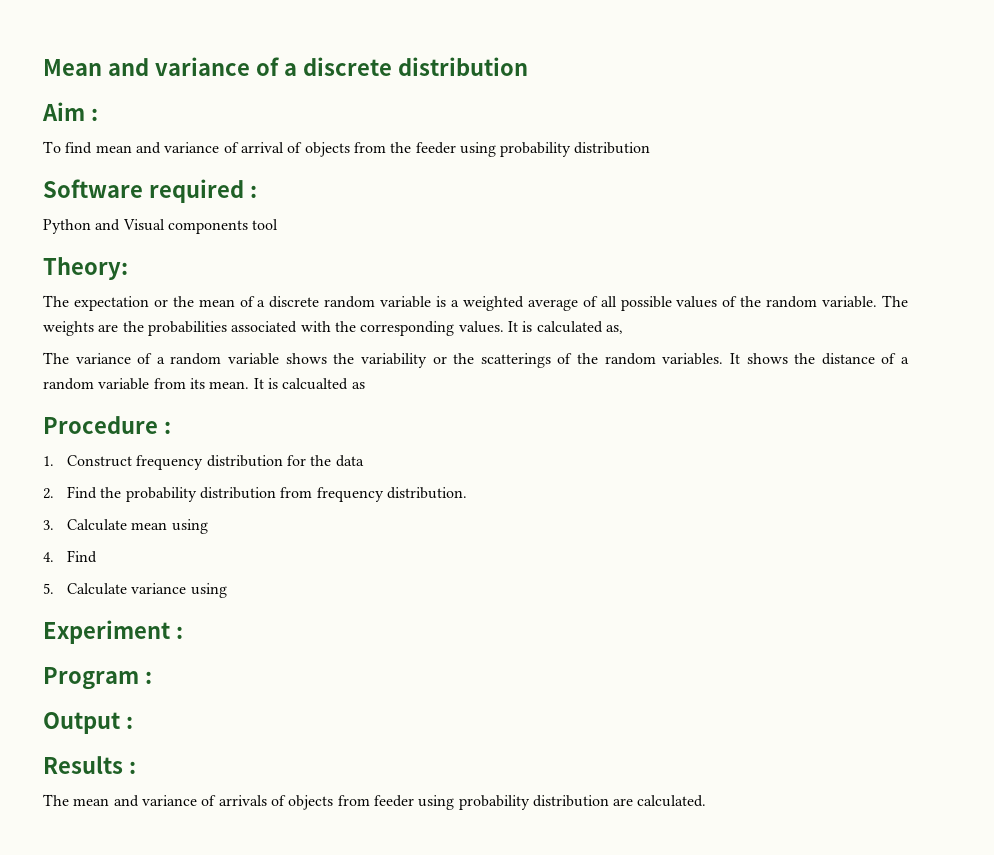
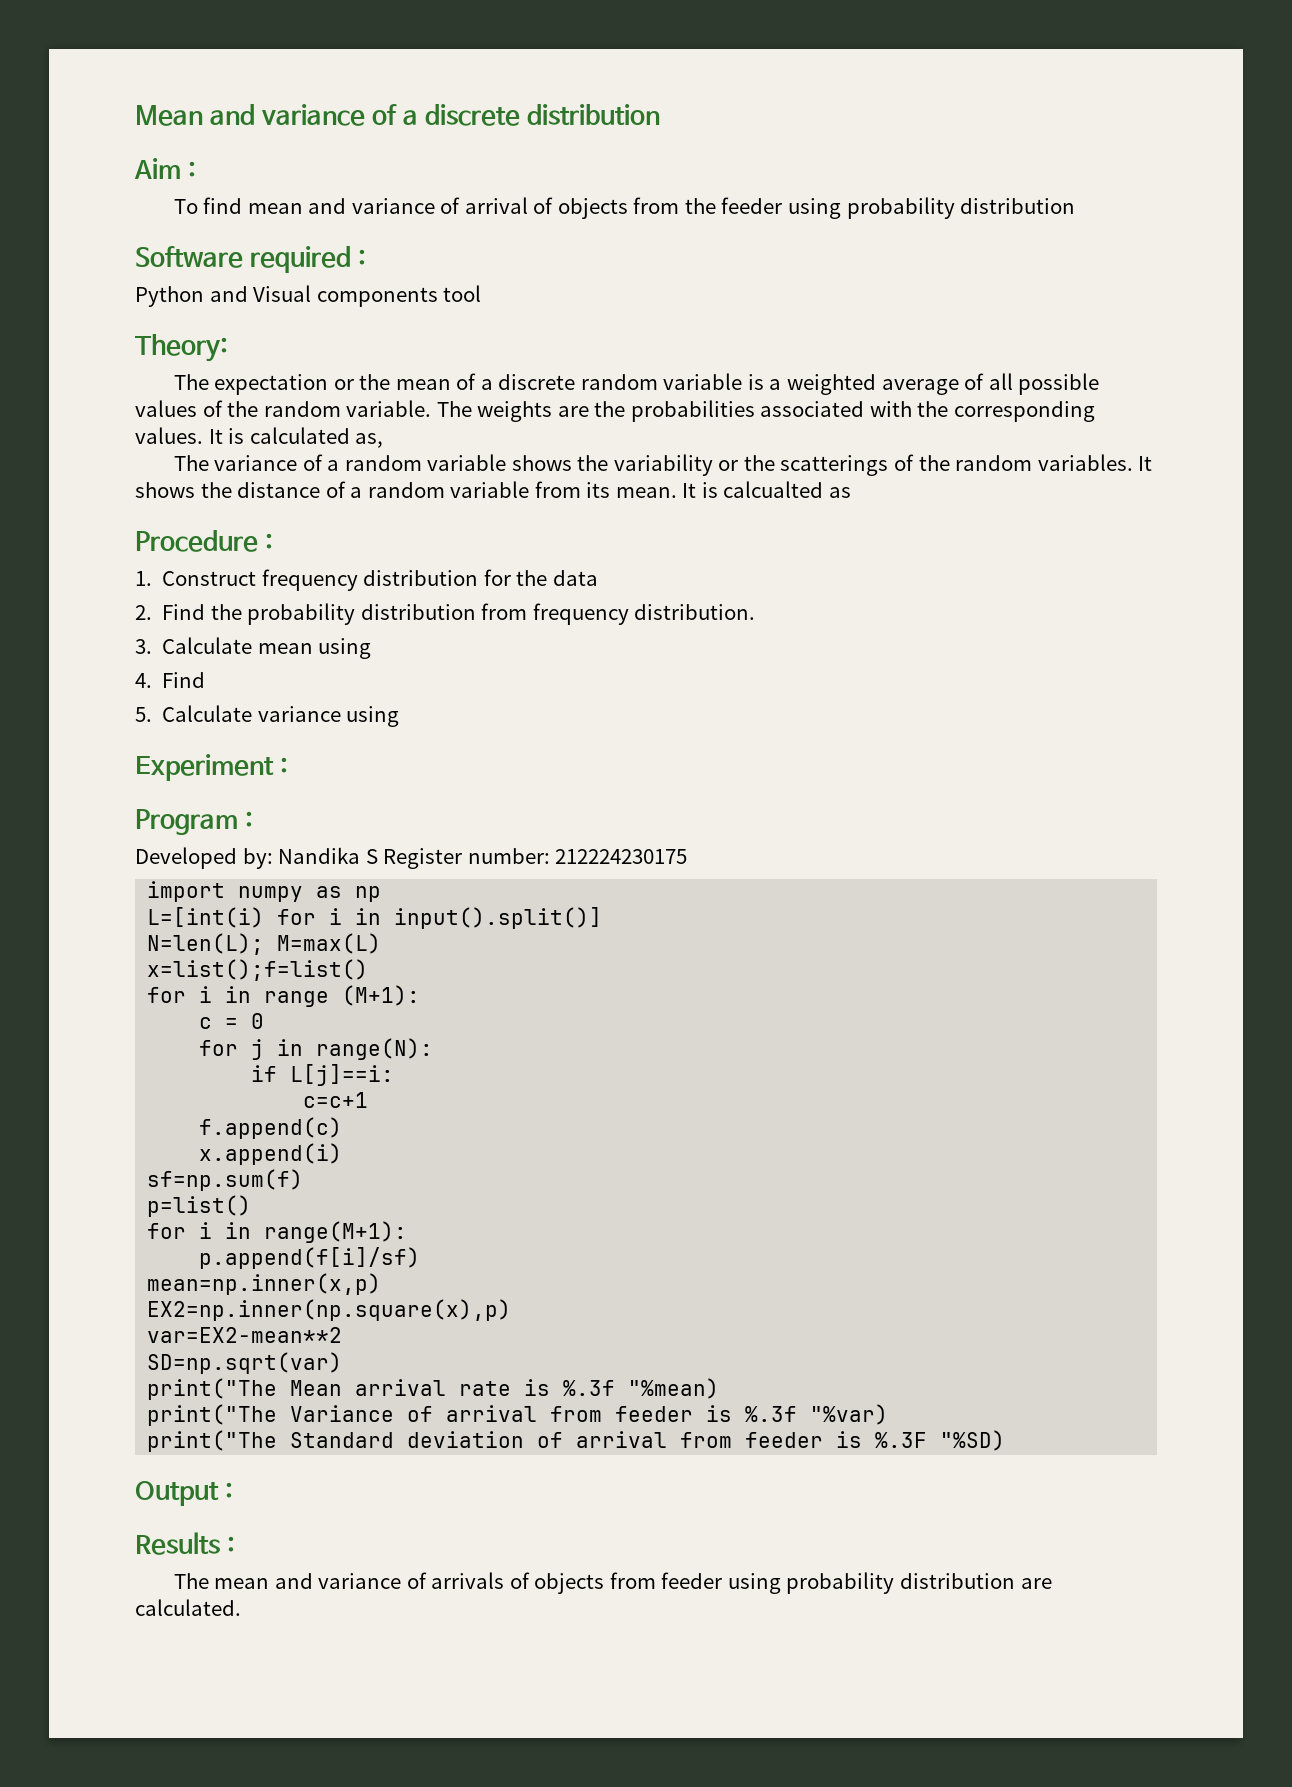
+ Developed by: Nandika S Register number: 212224230175
+ import numpy as np
+ L=[int(i) for i in input().split()]
+ N=len(L); M=max(L)
+ x=list();f=list()
+ for i in range (M+1):
+ c = 0
+ for j in range(N):
+ if L[j]==i:
+ c=c+1
+ f.append(c)
+ x.append(i)
+ sf=np.sum(f)
+ p=list()
+ for i in range(M+1):
+ p.append(f[i]/sf)
+ mean=np.inner(x,p)
+ EX2=np.inner(np.square(x),p)
+ var=EX2-mean**2
+ SD=np.sqrt(var)
+ print("The Mean arrival rate is %.3f "%mean)
+ print("The Variance of arrival from feeder is %.3f "%var)
+ print("The Standard deviation of arrival from feeder is %.3F "%SD)

